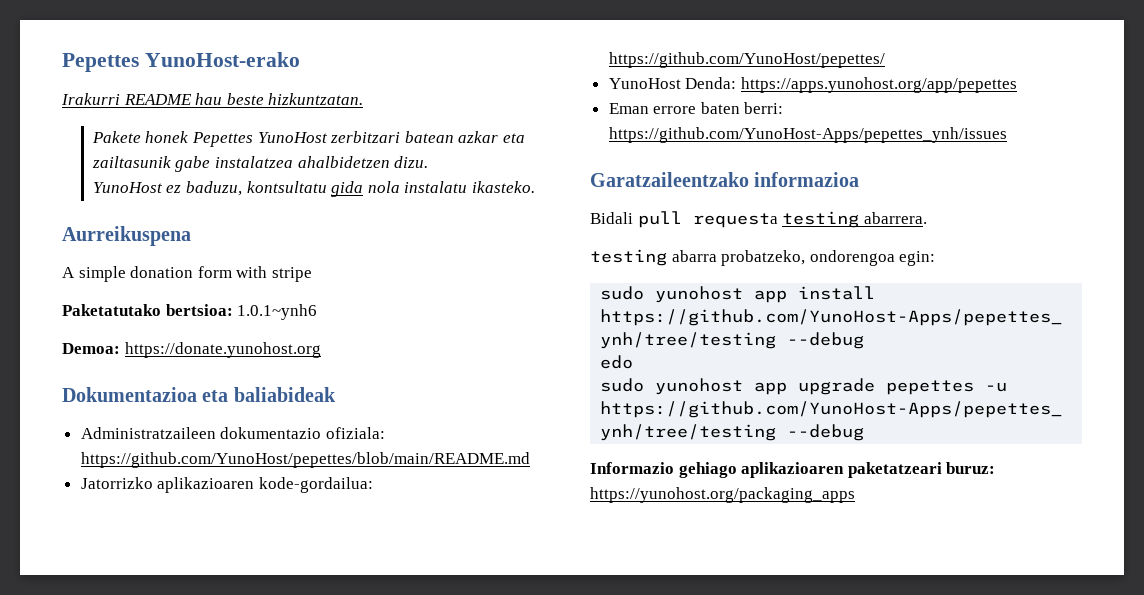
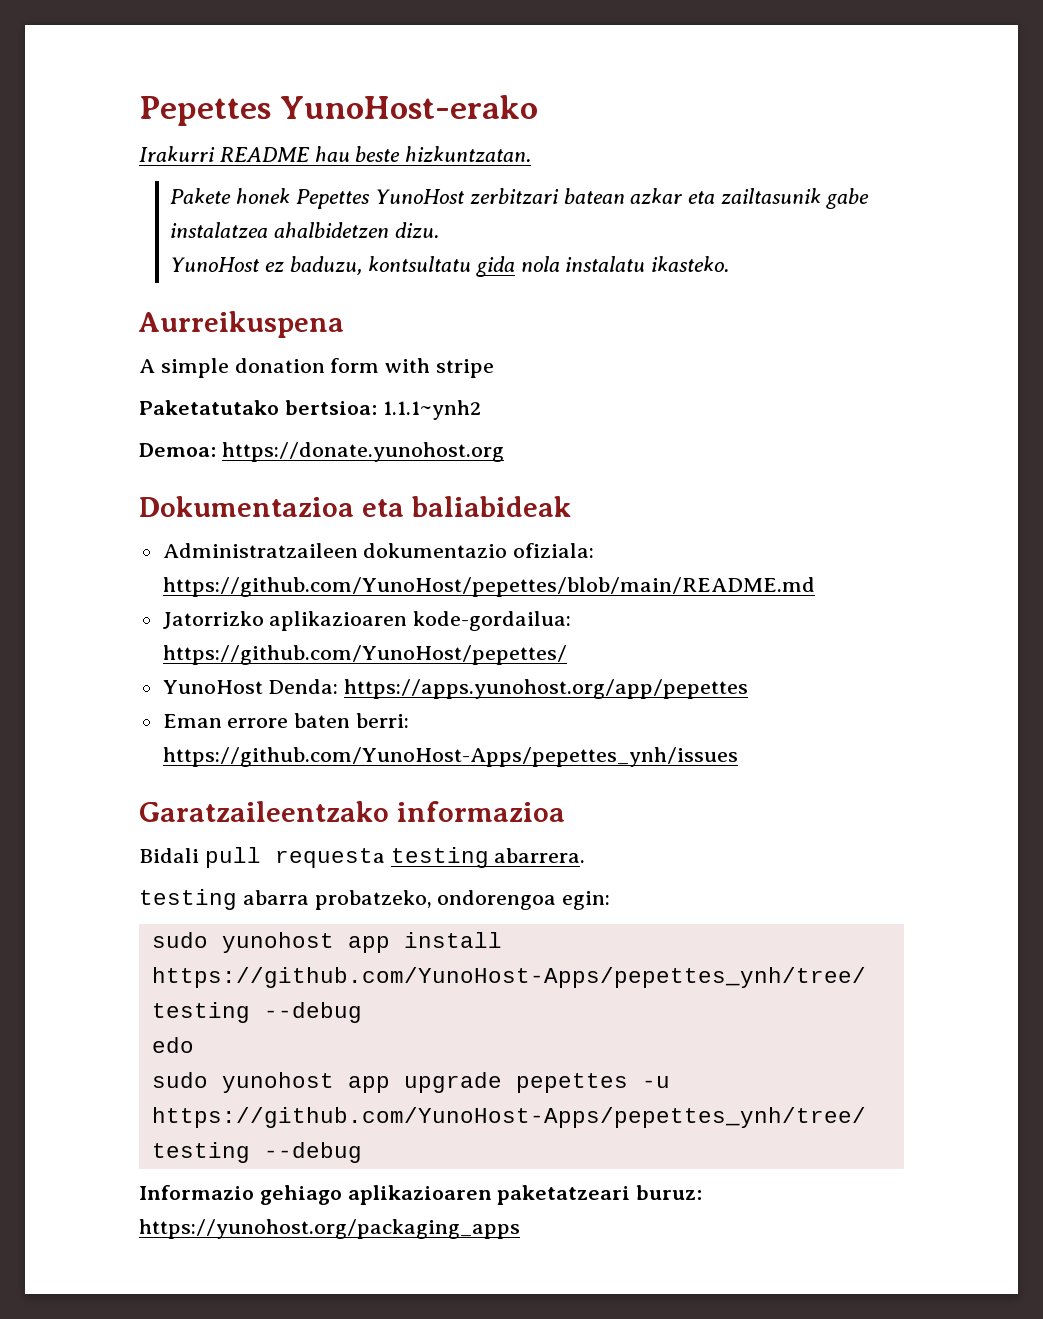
- Paketatutako bertsioa: 1.0.1~ynh6
+ Paketatutako bertsioa: 1.1.1~ynh2

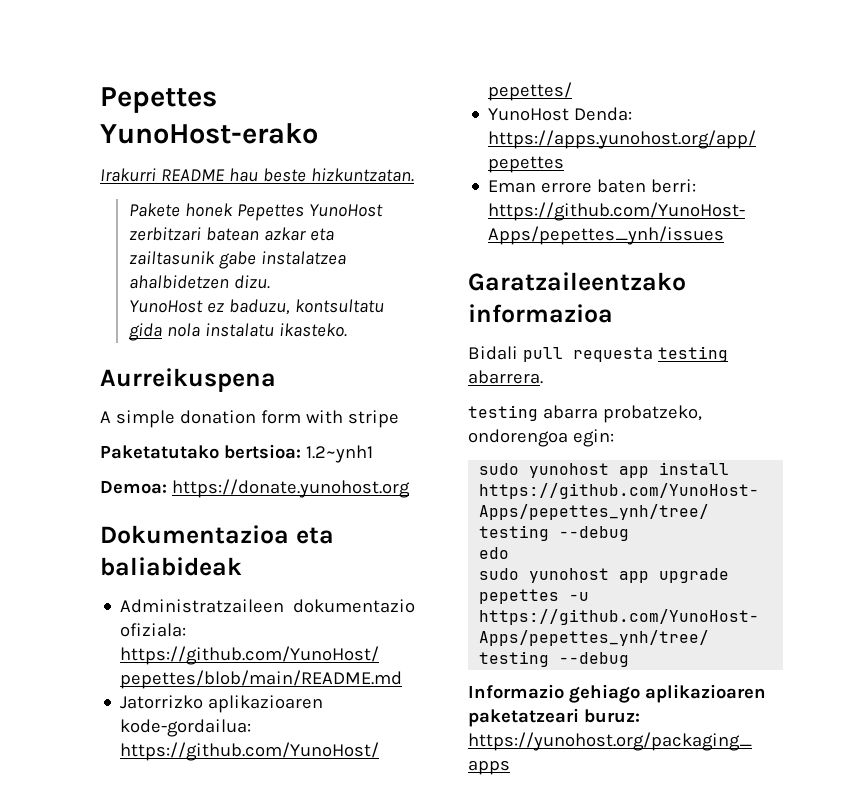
- Paketatutako bertsioa: 1.1.1~ynh2
+ Paketatutako bertsioa: 1.2~ynh1

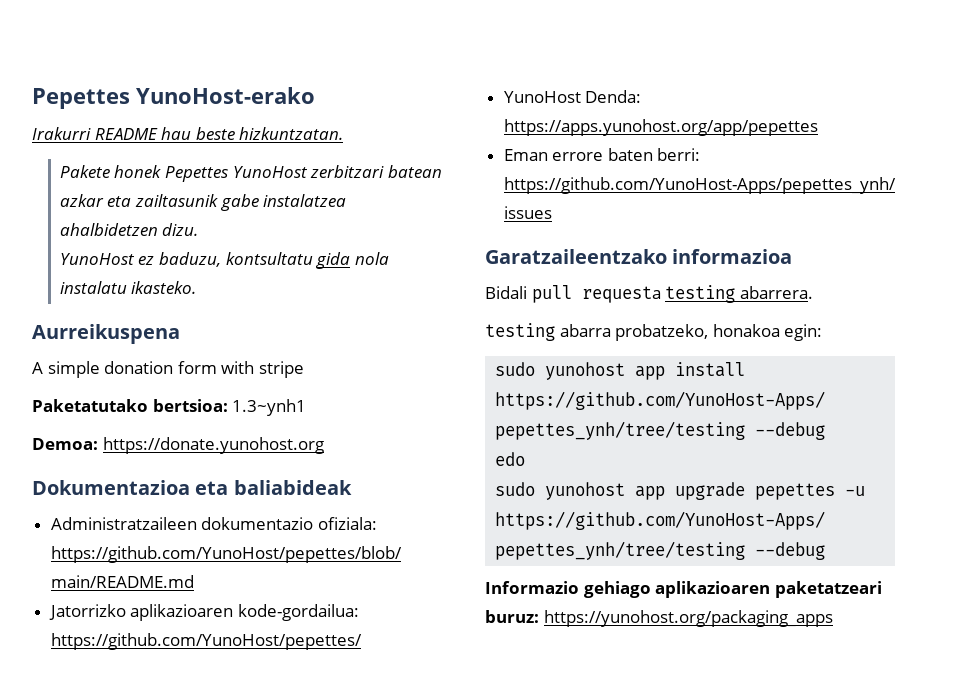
- Paketatutako bertsioa: 1.2~ynh1
+ Paketatutako bertsioa: 1.3~ynh1
- testing abarra probatzeko, ondorengoa egin:
+ testing abarra probatzeko, honakoa egin:

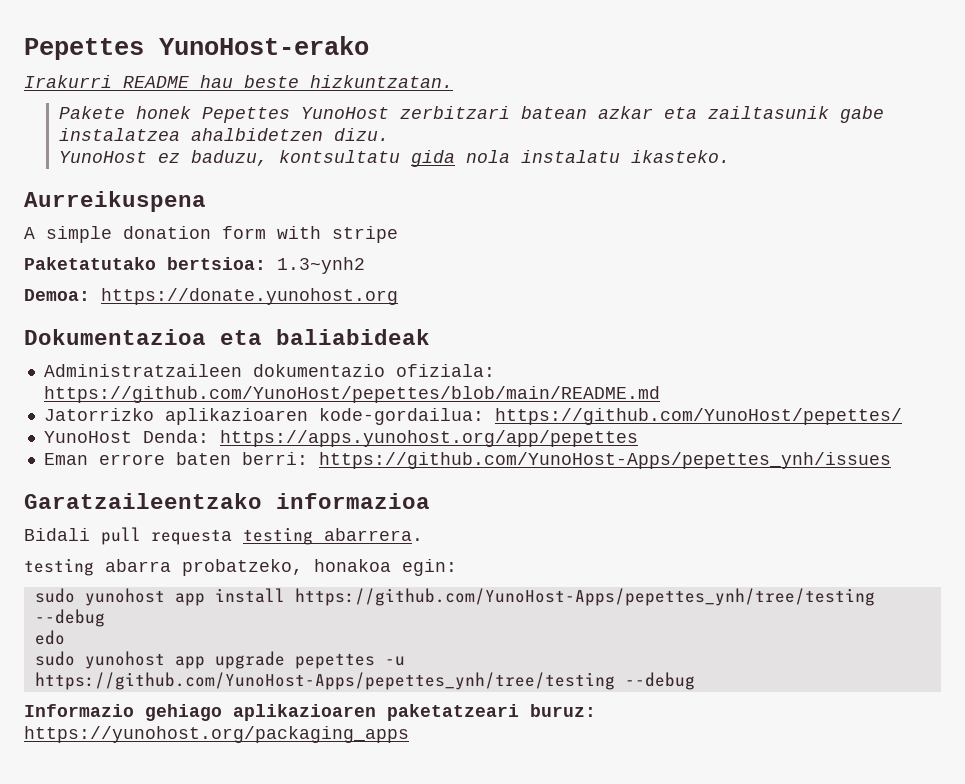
- Paketatutako bertsioa: 1.3~ynh1
+ Paketatutako bertsioa: 1.3~ynh2

